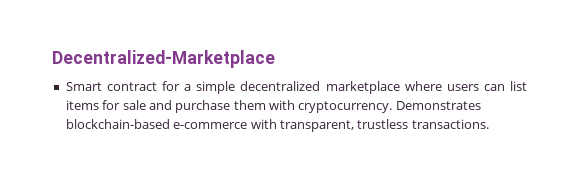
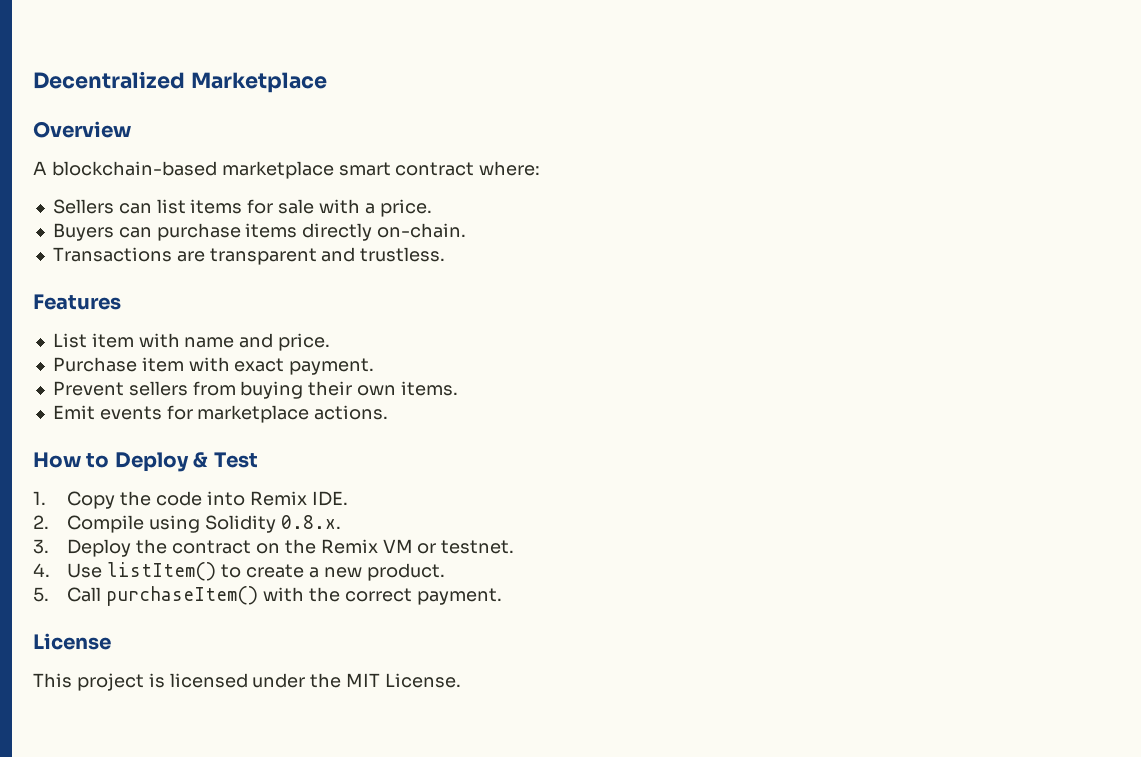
- Decentralized-Marketplace
- Smart contract for a simple decentralized marketplace where users can list items for sale and purchase them with cryptocurrency. Demonstrates blockchain-based e-commerce with transparent, trustless transactions.
+ Decentralized Marketplace
+ Overview
+ A blockchain-based marketplace smart contract where:
+ Sellers can list items for sale with a price.
+ Buyers can purchase items directly on-chain.
+ Transactions are transparent and trustless.
+ Features
+ List item with name and price.
+ Purchase item with exact payment.
+ Prevent sellers from buying their own items.
+ Emit events for marketplace actions.
+ How to Deploy & Test
+ 1. Copy the code into Remix IDE.
+ 2. Compile using Solidity 0.8.x.
+ 3. Deploy the contract on the Remix VM or testnet.
+ 4. Use listItem() to create a new product.
+ 5. Call purchaseItem() with the correct payment.
+ License
+ This project is licensed under the MIT License.

